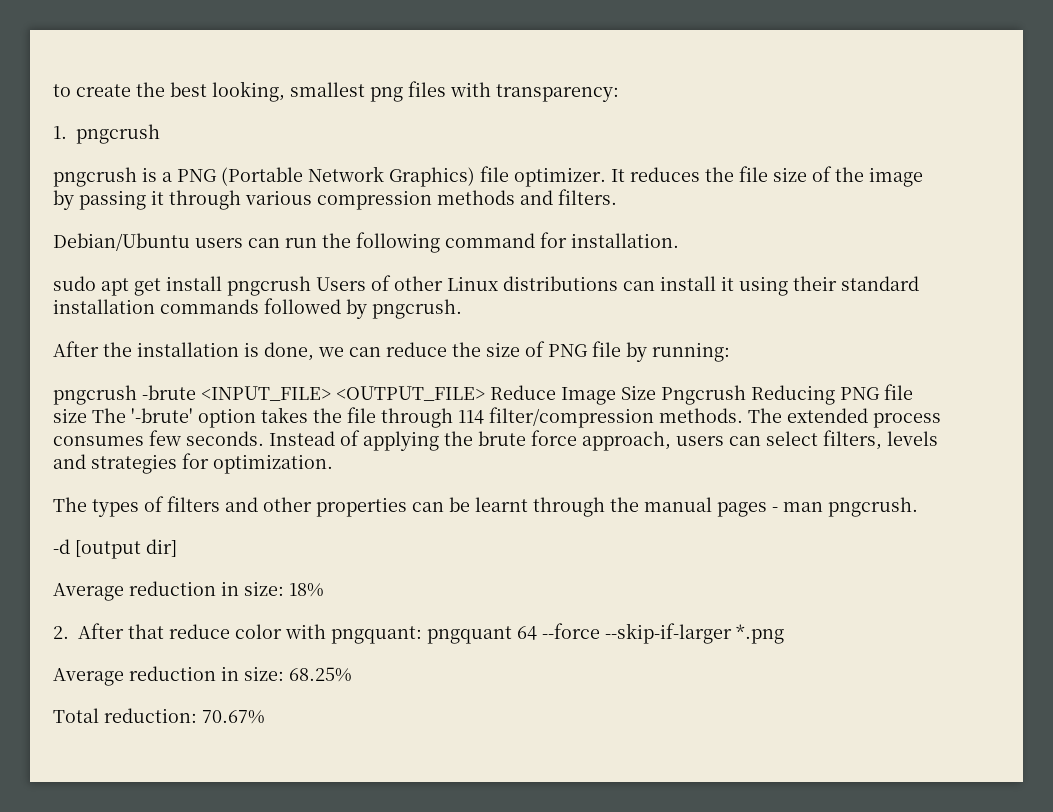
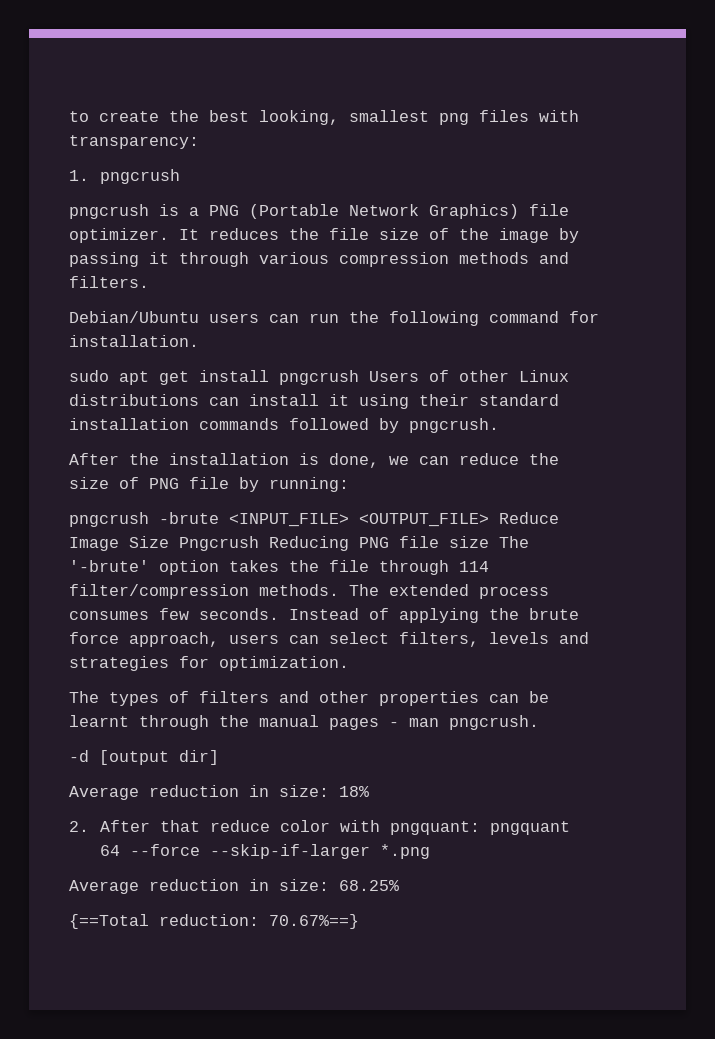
- Total reduction: 70.67%
+ {==Total reduction: 70.67%==}

